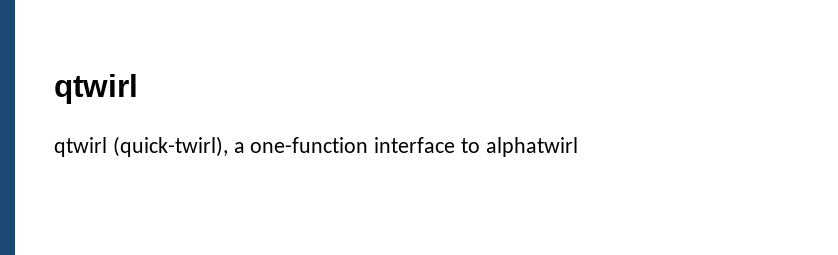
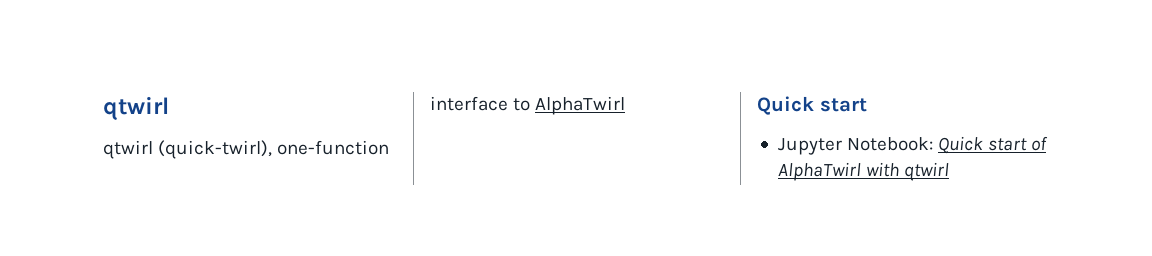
- qtwirl (quick-twirl), a one-function interface to alphatwirl
+ qtwirl (quick-twirl), one-function interface to AlphaTwirl
+ Quick start
+ Jupyter Notebook: Quick start of AlphaTwirl with qtwirl

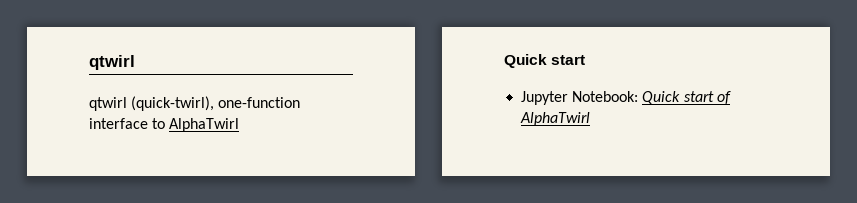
- Jupyter Notebook: Quick start of AlphaTwirl with qtwirl
+ Jupyter Notebook: Quick start of AlphaTwirl

